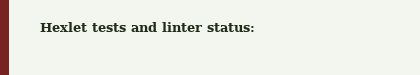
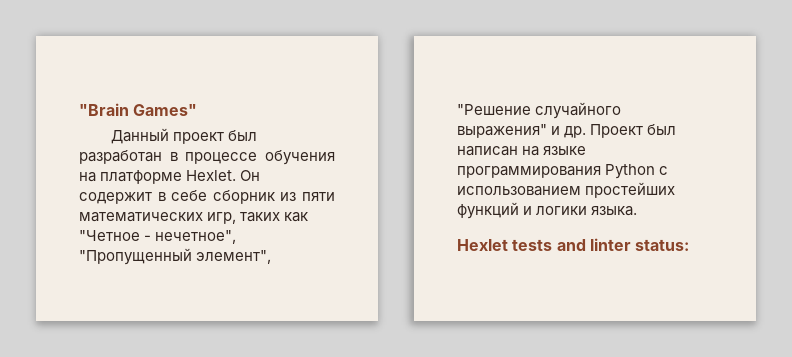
+ "Brain Games"
+ Данный проект был разработан в процессе обучения на платформе Hexlet. Он содержит в себе сборник из пяти математических игр, таких как "Четное - нечетное", "Пропущенный элемент", "Решение случайного выражения" и др. Проект был написан на языке программирования Python с использованием простейших функций и логики языка.

